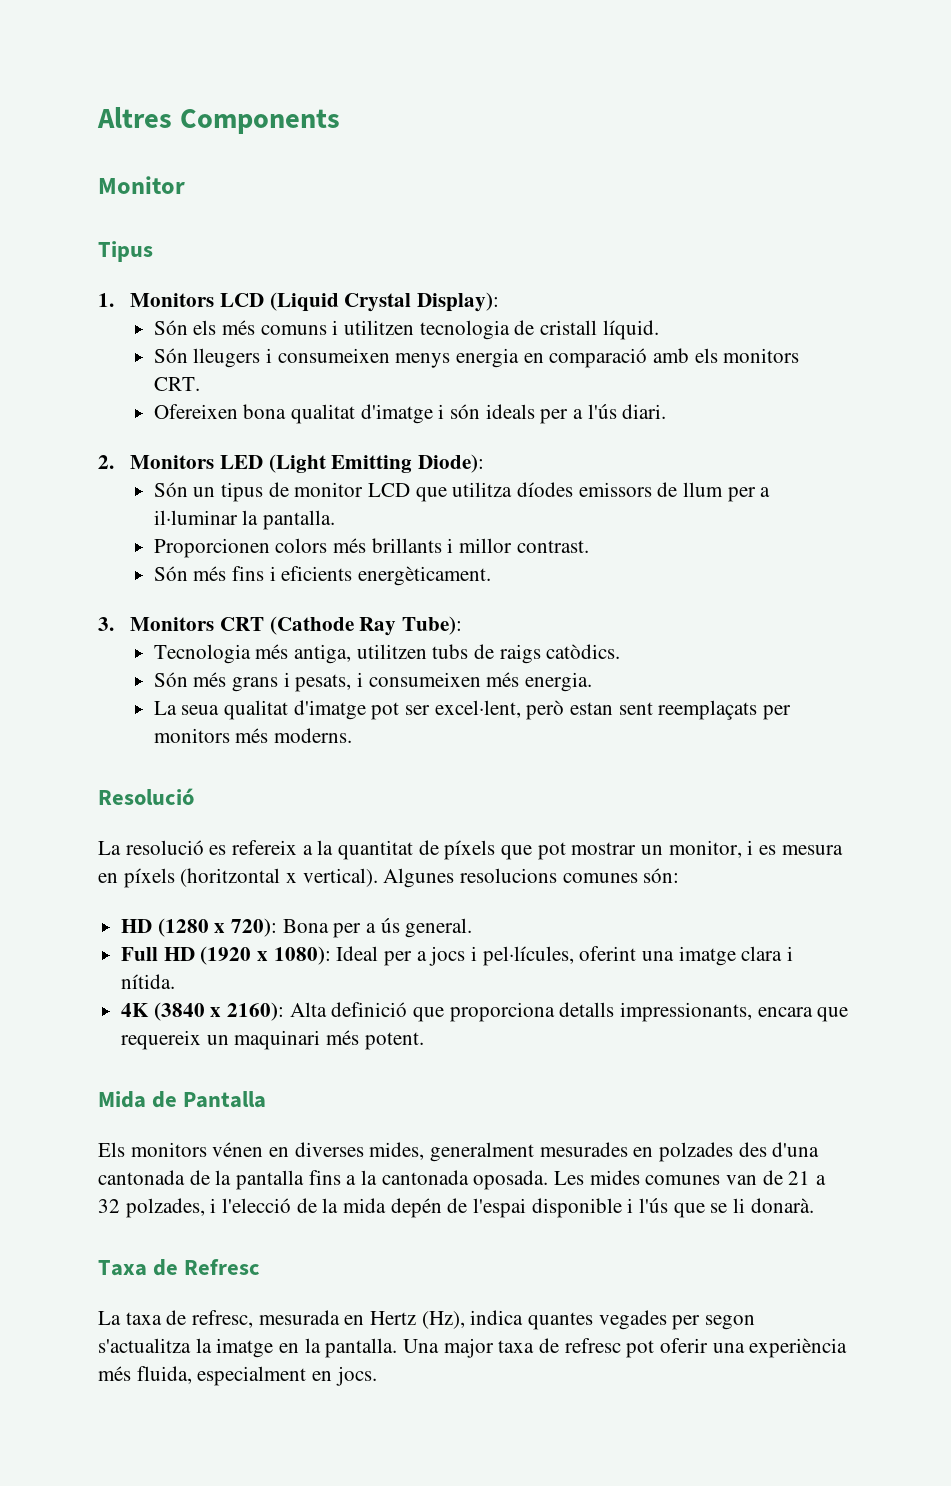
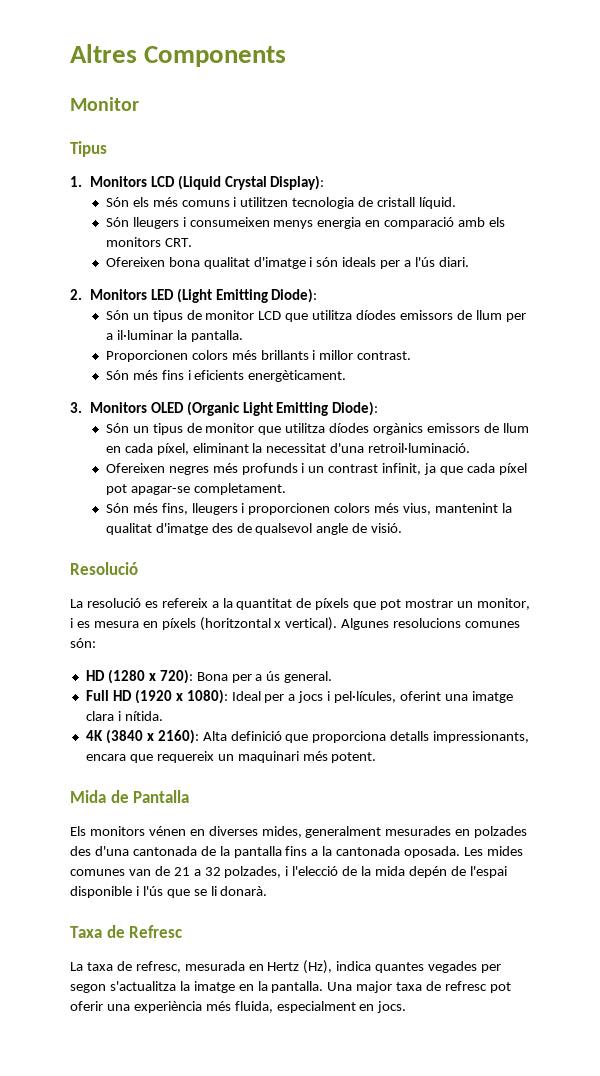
- 3. Monitors CRT (Cathode Ray Tube):
- Tecnologia més antiga, utilitzen tubs de raigs catòdics.
- Són més grans i pesats, i consumeixen més energia.
- La seua qualitat d'imatge pot ser excel·lent, però estan sent reemplaçats per monitors més moderns.
+ 3. Monitors OLED (Organic Light Emitting Diode):
+ Són un tipus de monitor que utilitza díodes orgànics emissors de llum en cada píxel, eliminant la necessitat d'una retroil·luminació.
+ Ofereixen negres més profunds i un contrast infinit, ja que cada píxel pot apagar-se completament.
+ Són més fins, lleugers i proporcionen colors més vius, mantenint la qualitat d'imatge des de qualsevol angle de visió.

